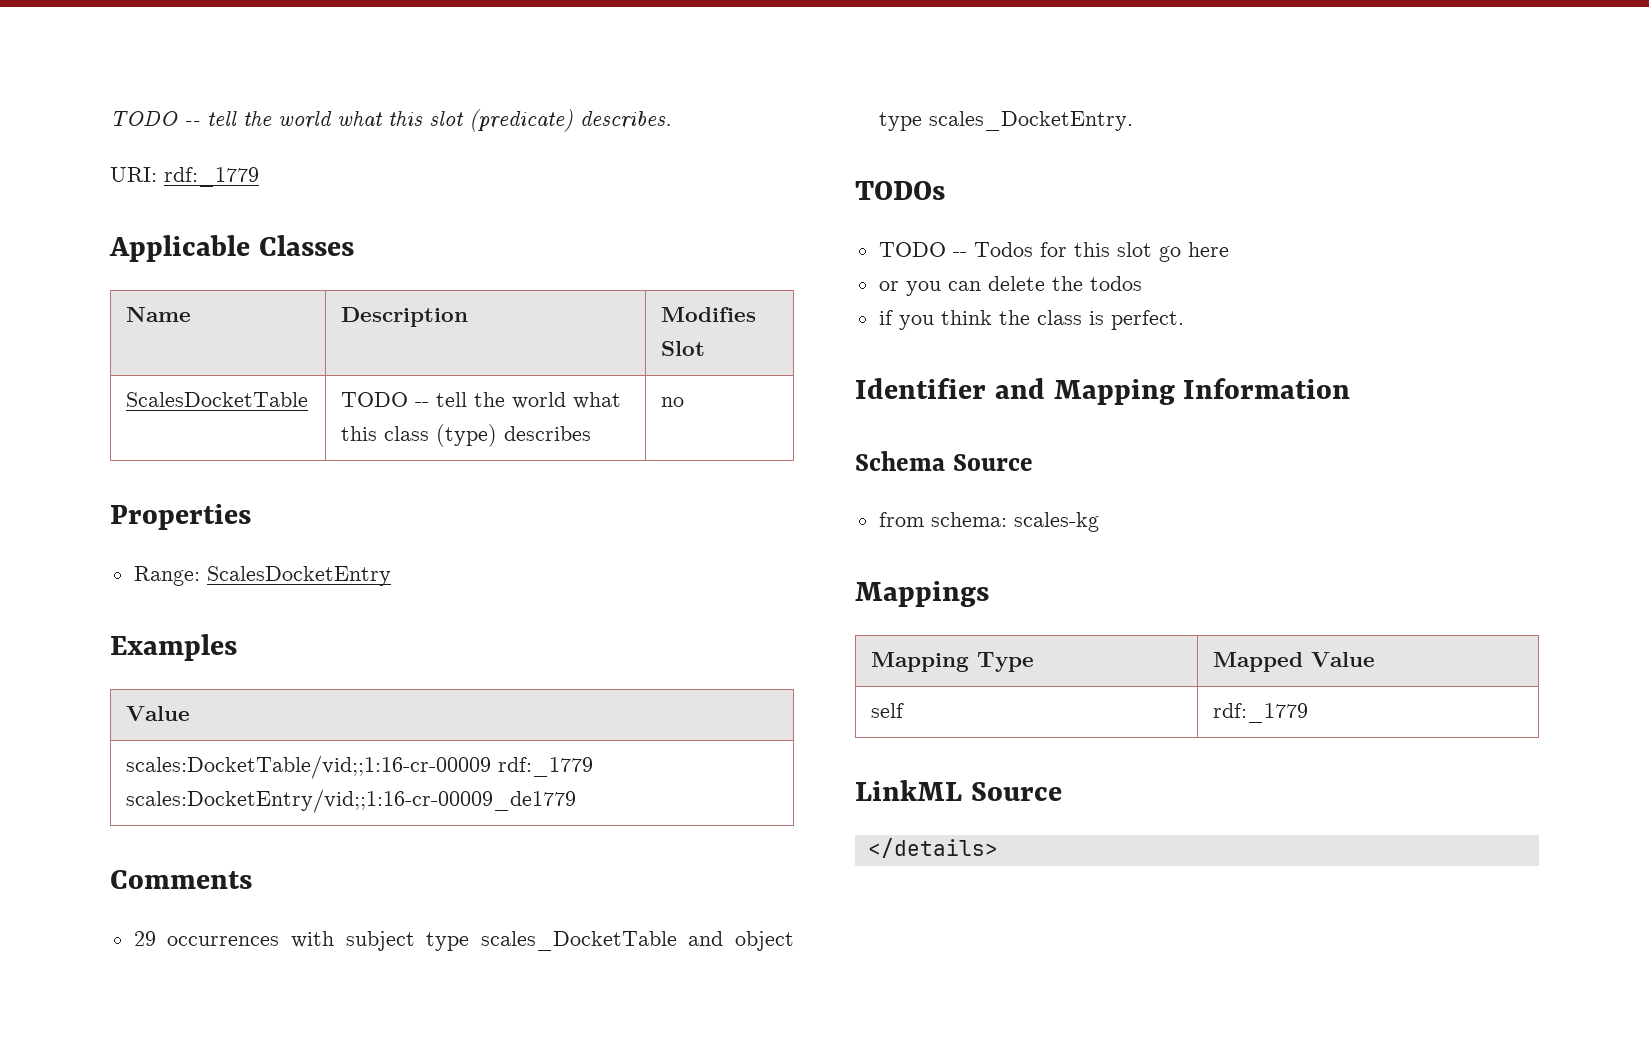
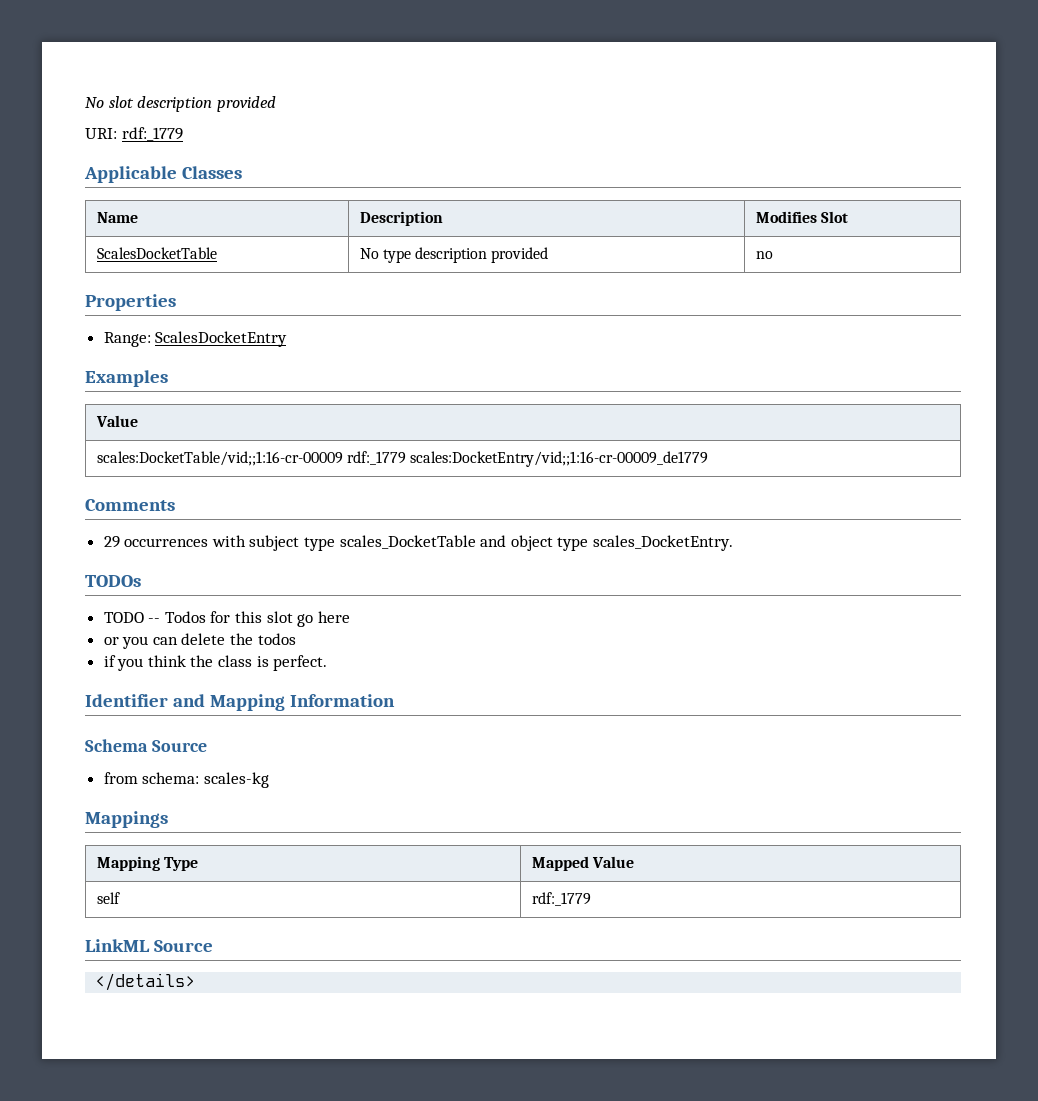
- TODO -- tell the world what this slot (predicate) describes.
+ No slot description provided
- ScalesDocketTable | TODO -- tell the world what this class (type) describes | no
+ ScalesDocketTable | No type description provided | no

